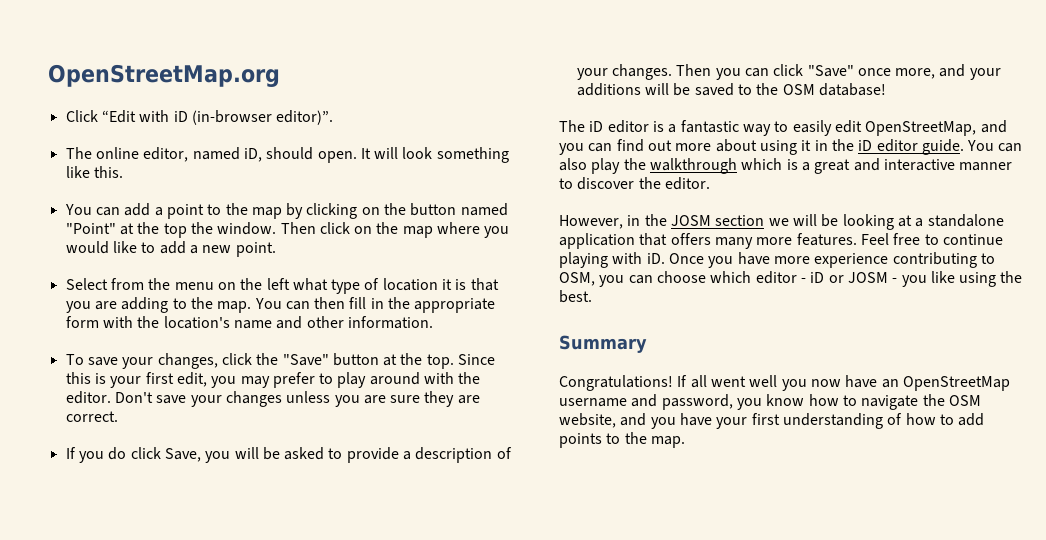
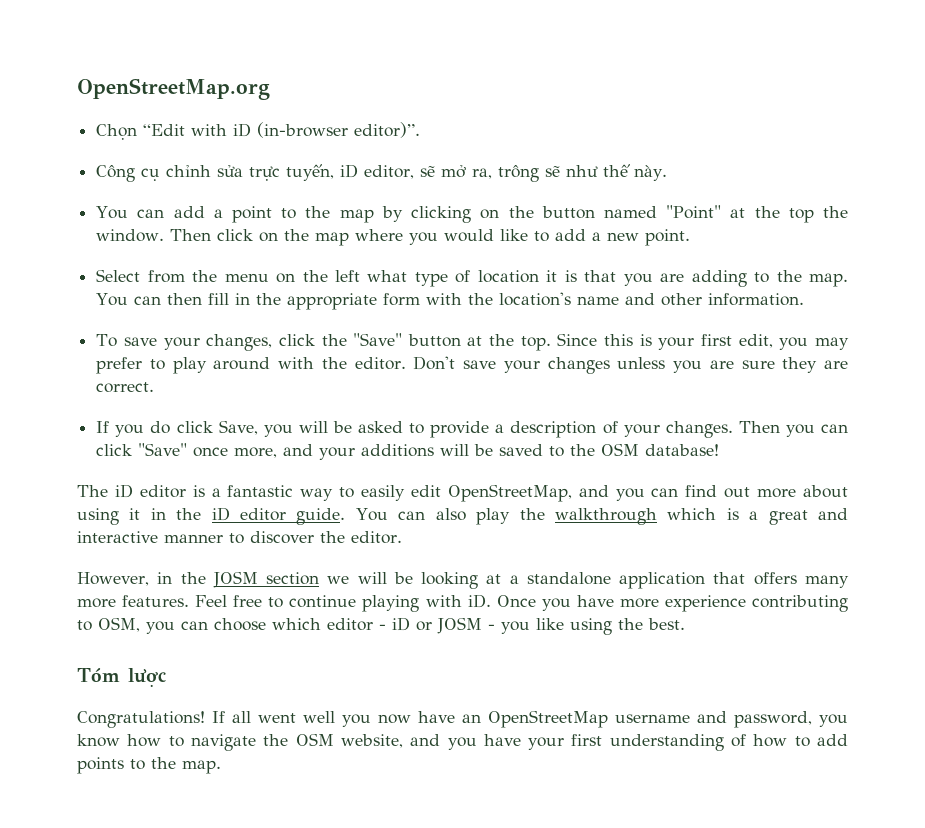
- Click “Edit with iD (in-browser editor)”.
+ Chọn “Edit with iD (in-browser editor)”.
- The online editor, named iD, should open. It will look something like this.
+ Công cụ chỉnh sửa trực tuyến, iD editor, sẽ mở ra, trông sẽ như thế này.
- Summary
+ Tóm lược

